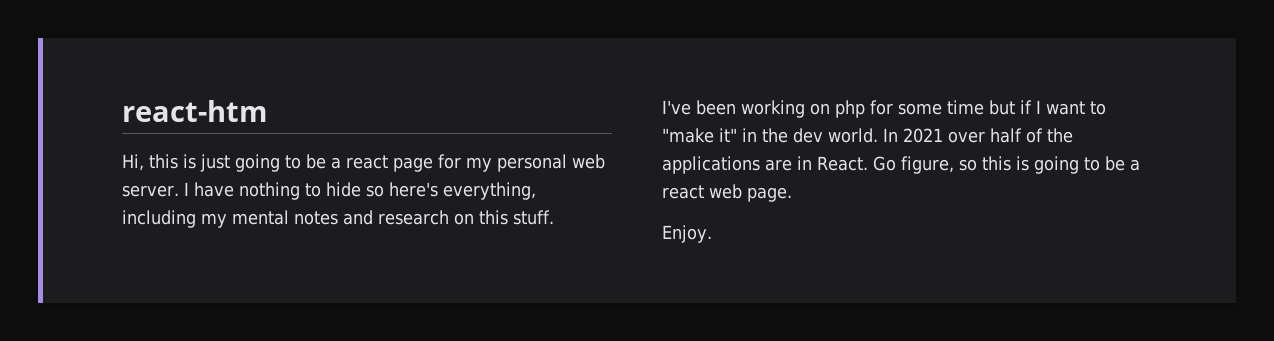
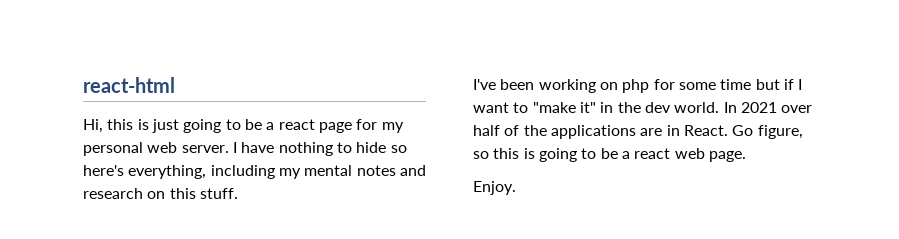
- react-htm
+ react-html

